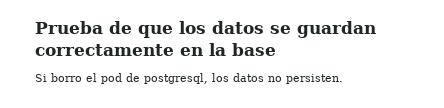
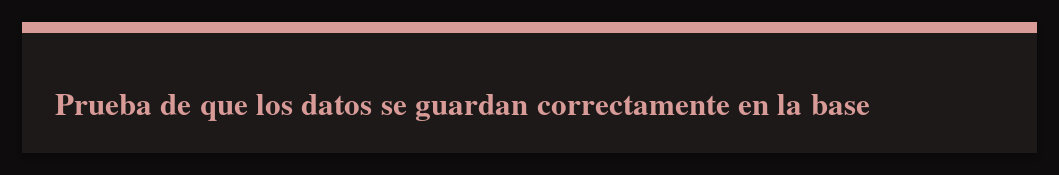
- Si borro el pod de postgresql, los datos no persisten.

